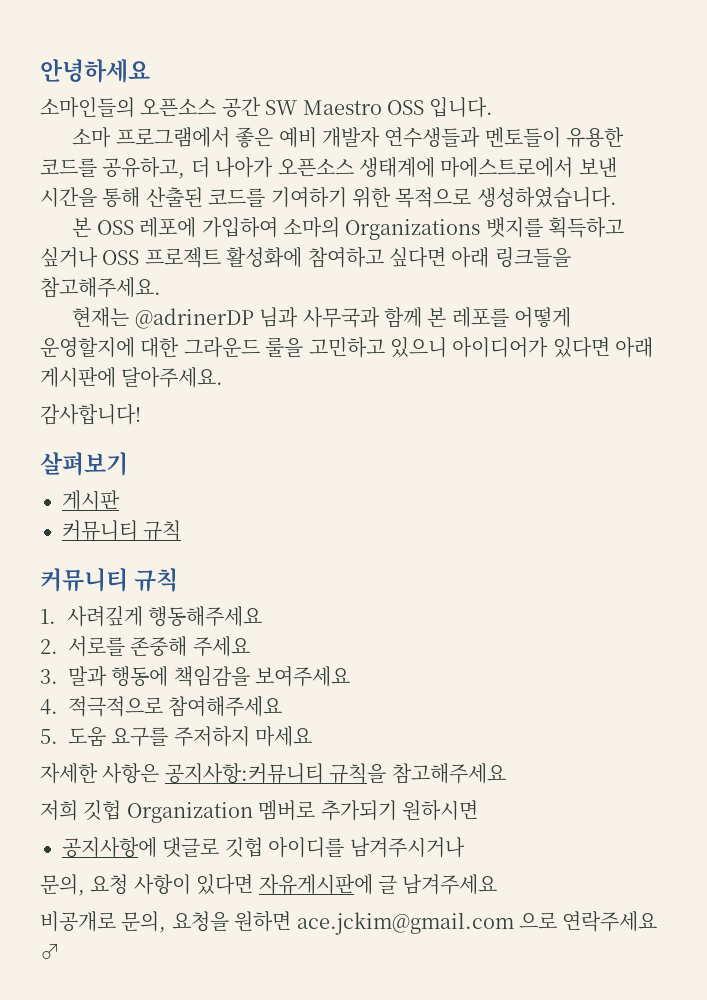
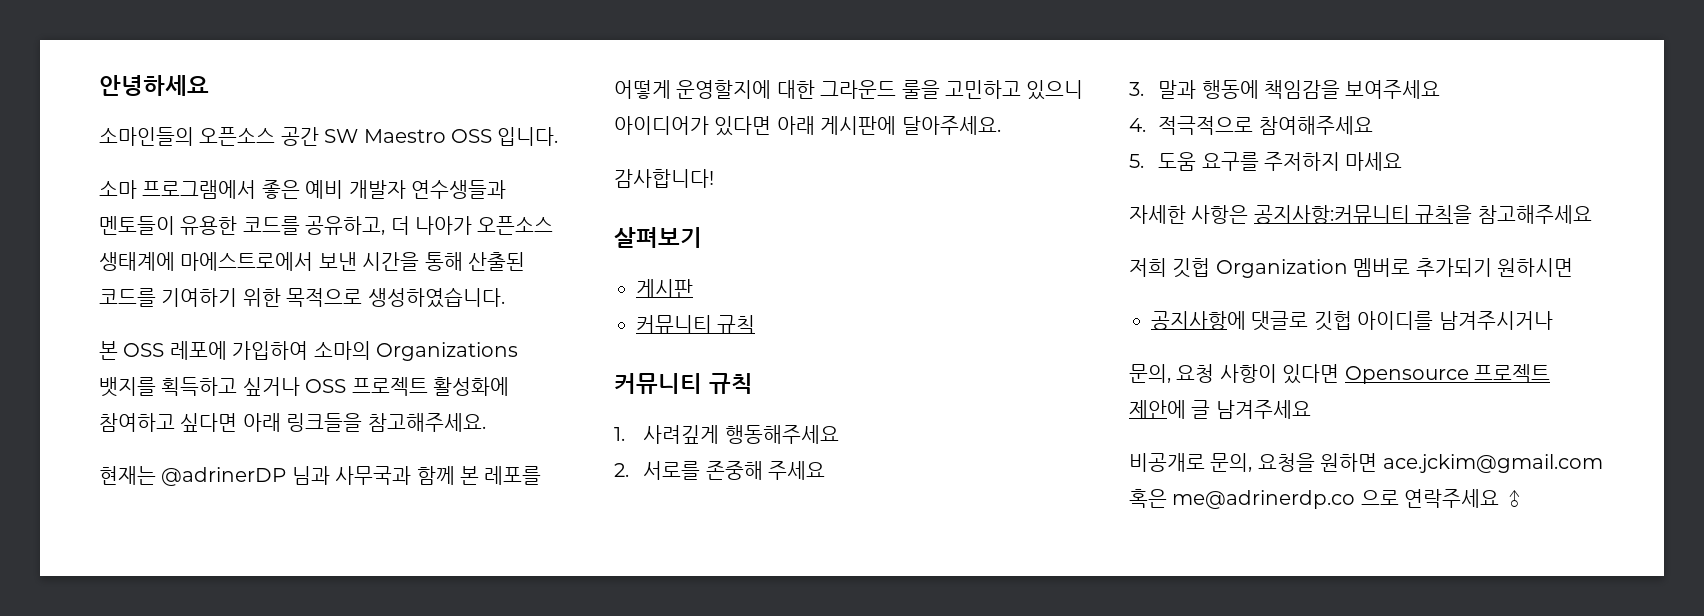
- 문의, 요청 사항이 있다면 자유게시판에 글 남겨주세요
+ 문의, 요청 사항이 있다면 Opensource 프로젝트 제안에 글 남겨주세요
- 비공개로 문의, 요청을 원하면 ace.jckim@gmail.com 으로 연락주세요 ♂
+ 비공개로 문의, 요청을 원하면 ace.jckim@gmail.com 혹은 me@adrinerdp.co 으로 연락주세요 ♂

